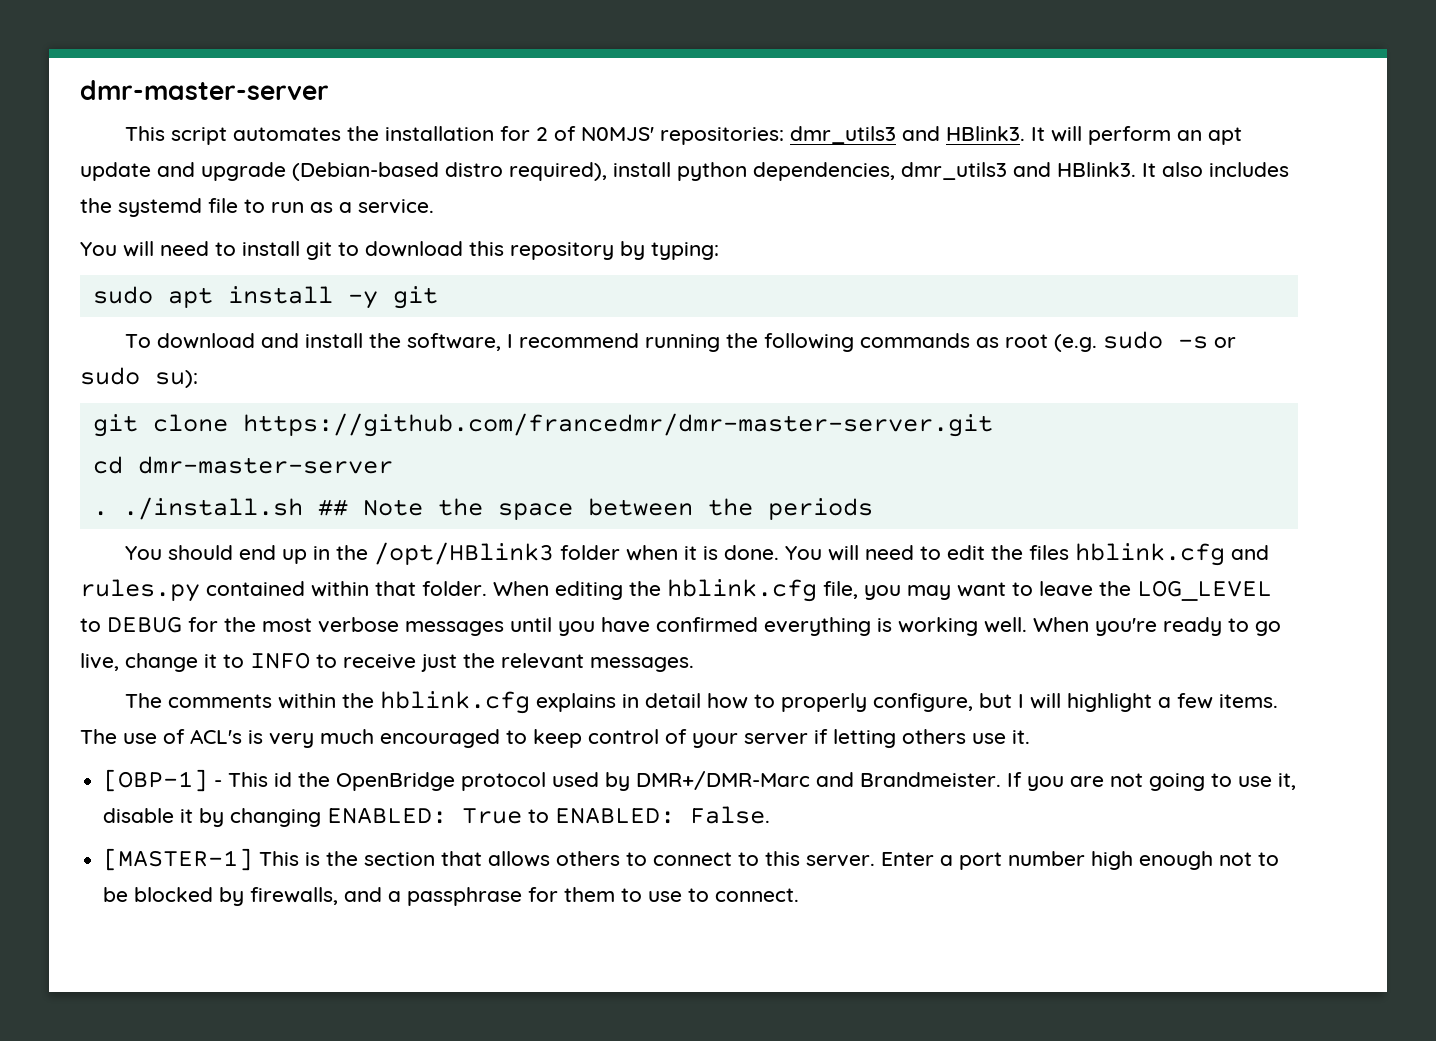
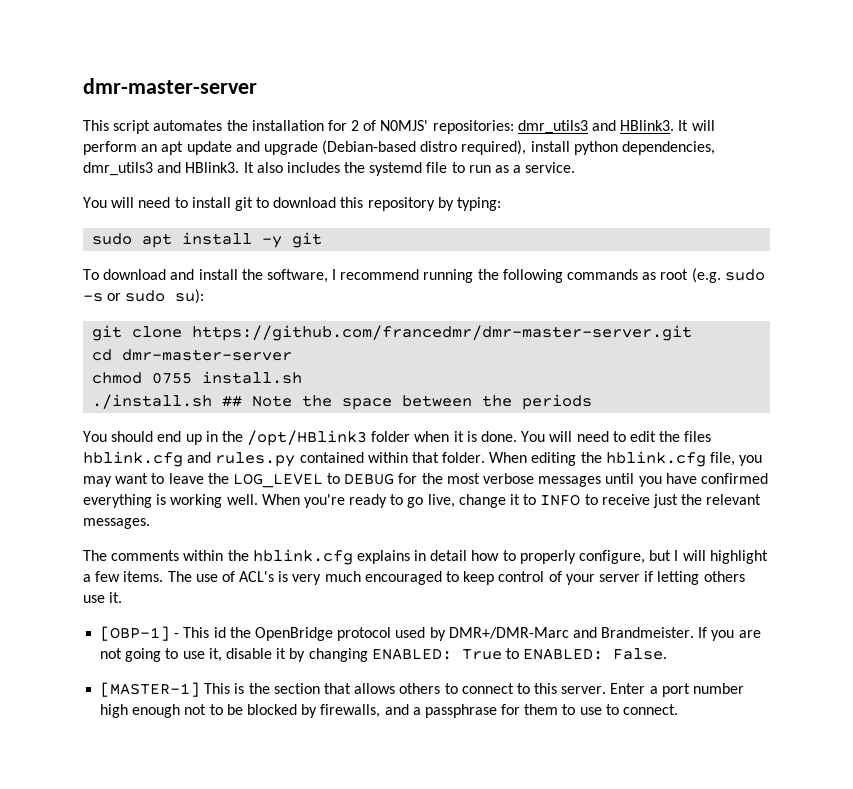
- . ./install.sh ## Note the space between the periods
+ chmod 0755 install.sh
+ ./install.sh ## Note the space between the periods

